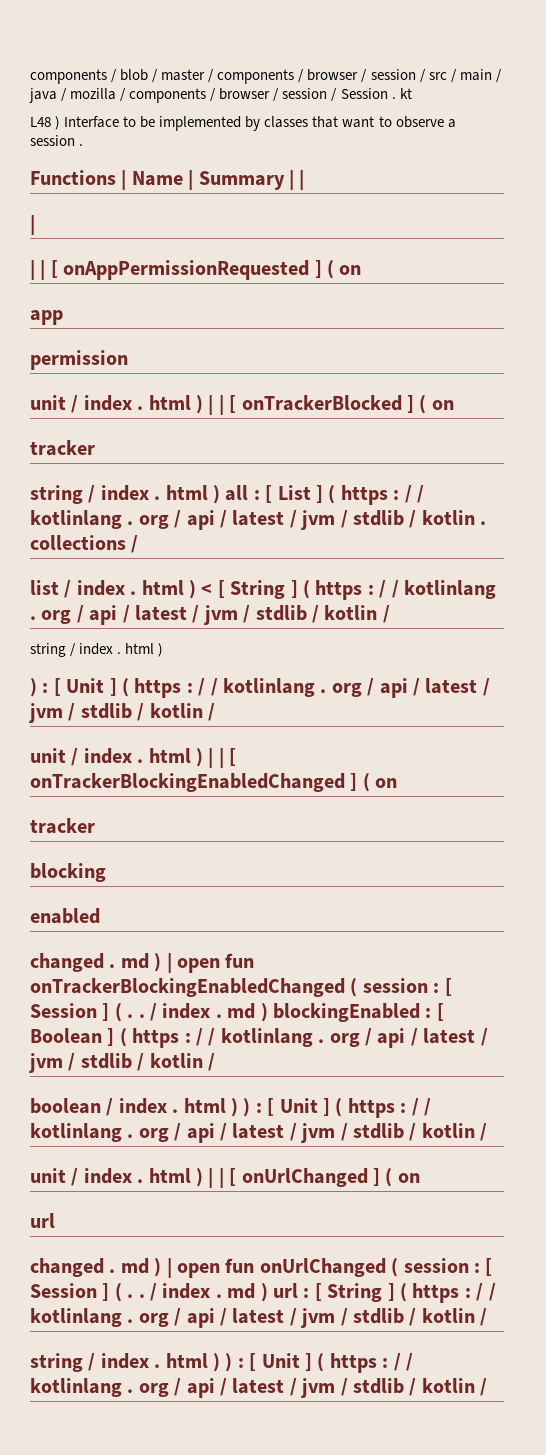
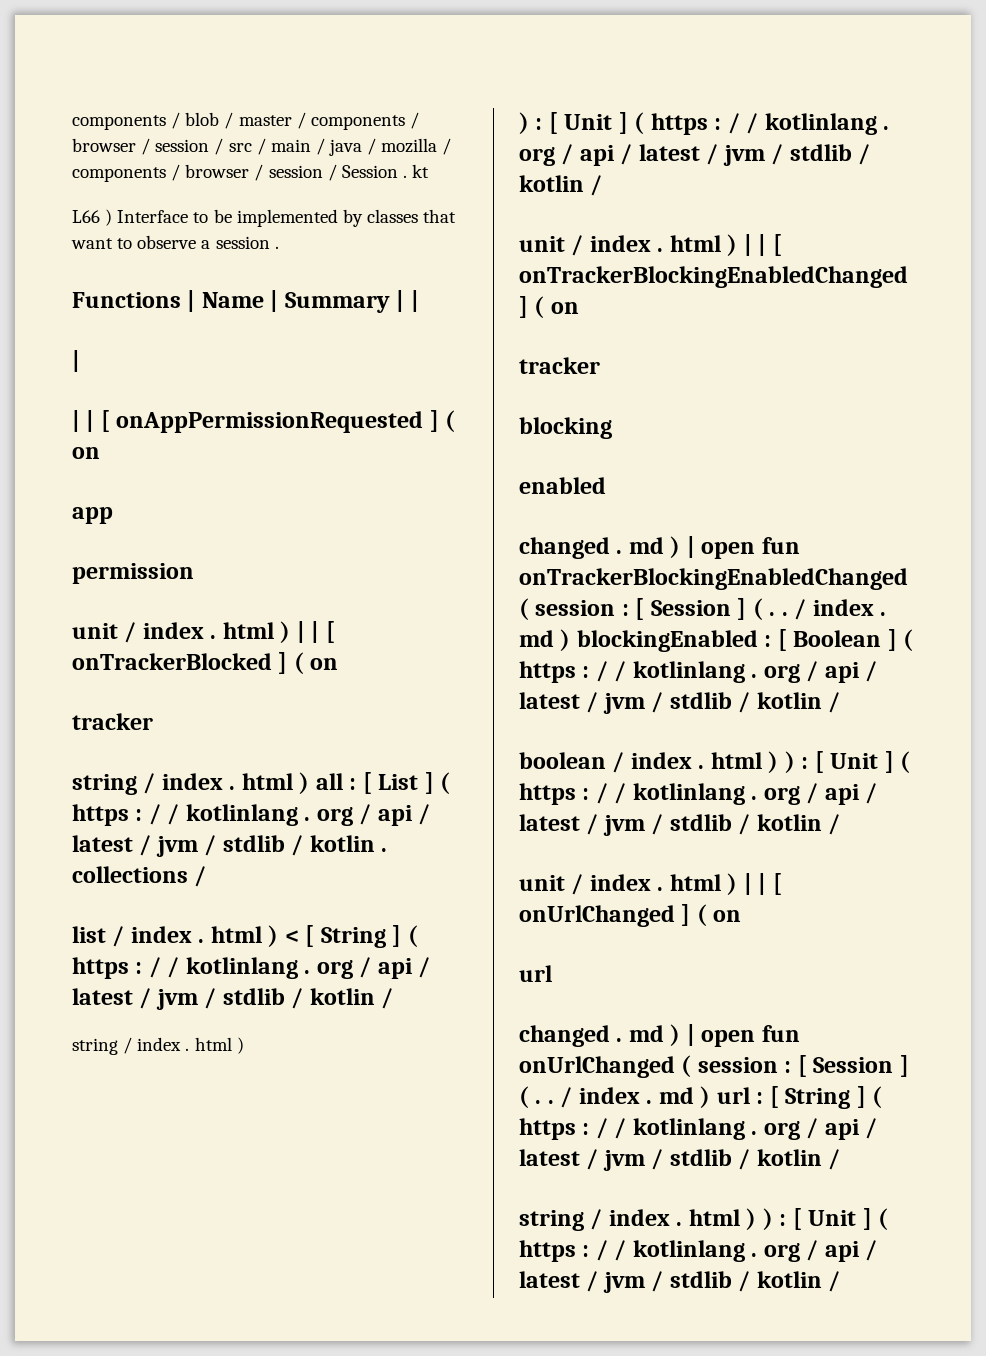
- L48 ) Interface to be implemented by classes that want to observe a session .
+ L66 ) Interface to be implemented by classes that want to observe a session .

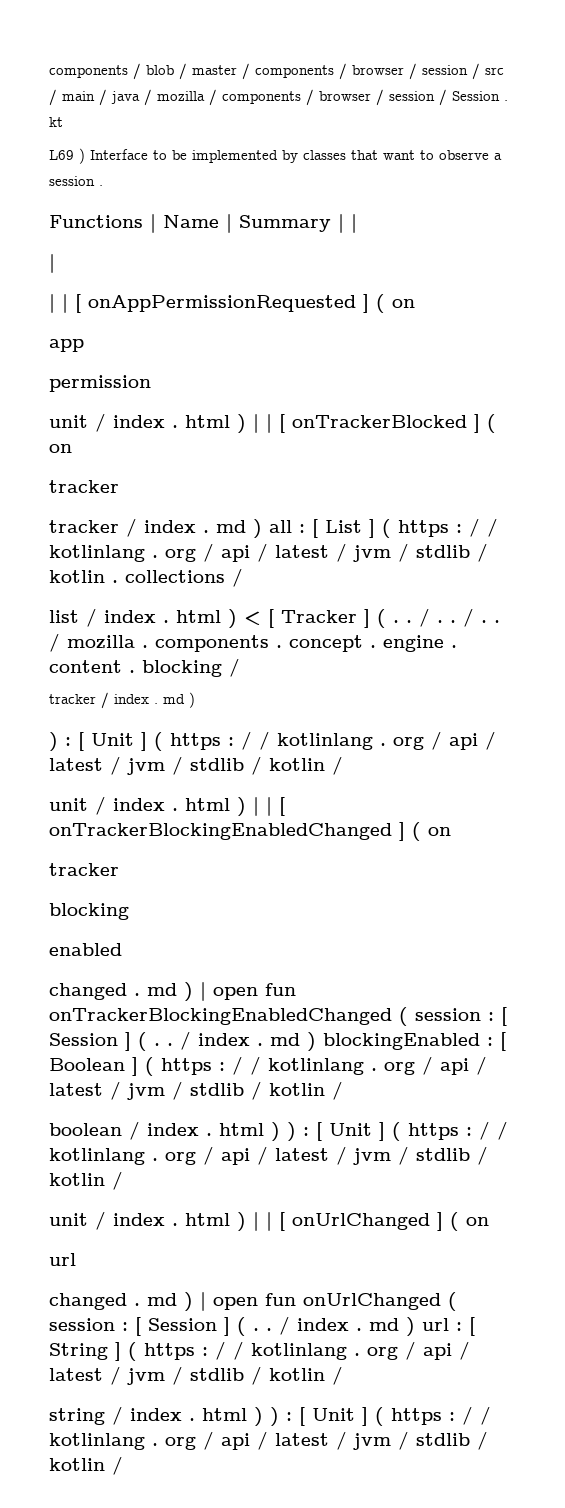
- L66 ) Interface to be implemented by classes that want to observe a session .
+ L69 ) Interface to be implemented by classes that want to observe a session .
- string / index . html ) all : [ List ] ( https : / / kotlinlang . org / api / latest / jvm / stdlib / kotlin . collections /
+ tracker / index . md ) all : [ List ] ( https : / / kotlinlang . org / api / latest / jvm / stdlib / kotlin . collections /
- list / index . html ) < [ String ] ( https : / / kotlinlang . org / api / latest / jvm / stdlib / kotlin /
- string / index . html )
+ list / index . html ) < [ Tracker ] ( . . / . . / . . / mozilla . components . concept . engine . content . blocking /
+ tracker / index . md )

